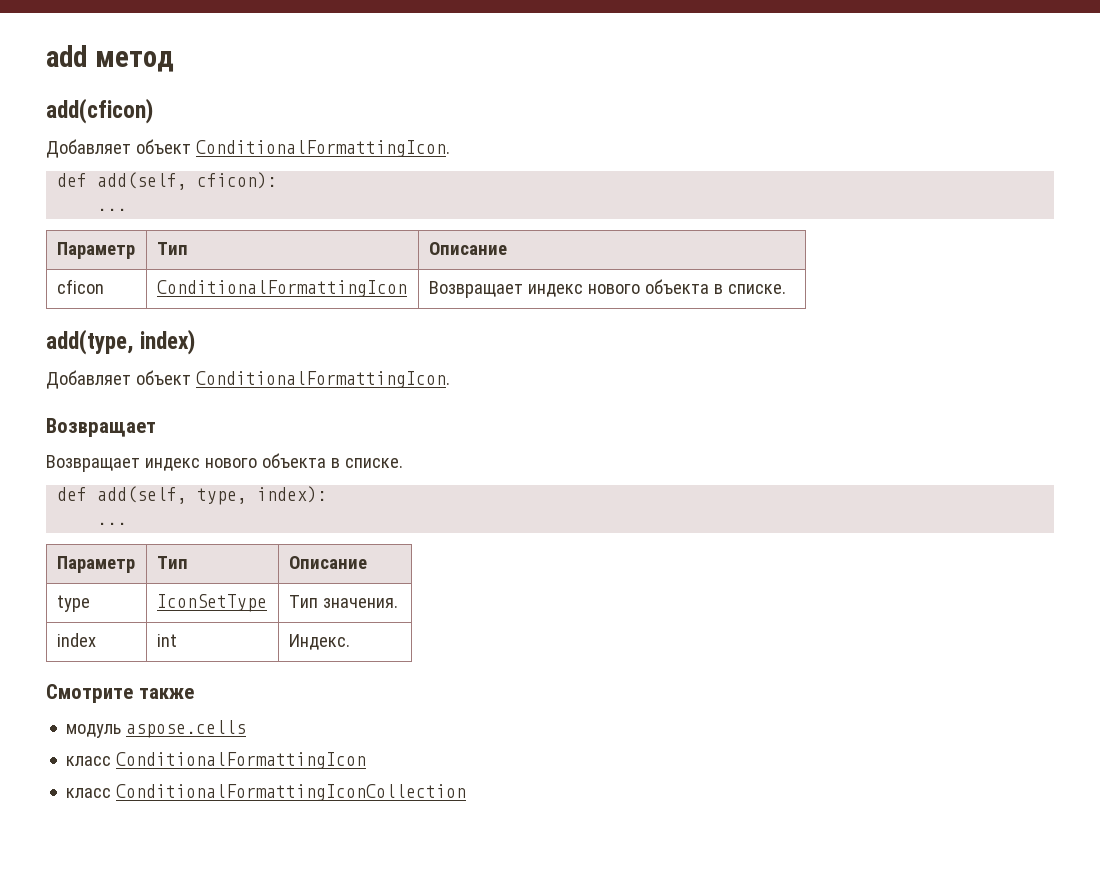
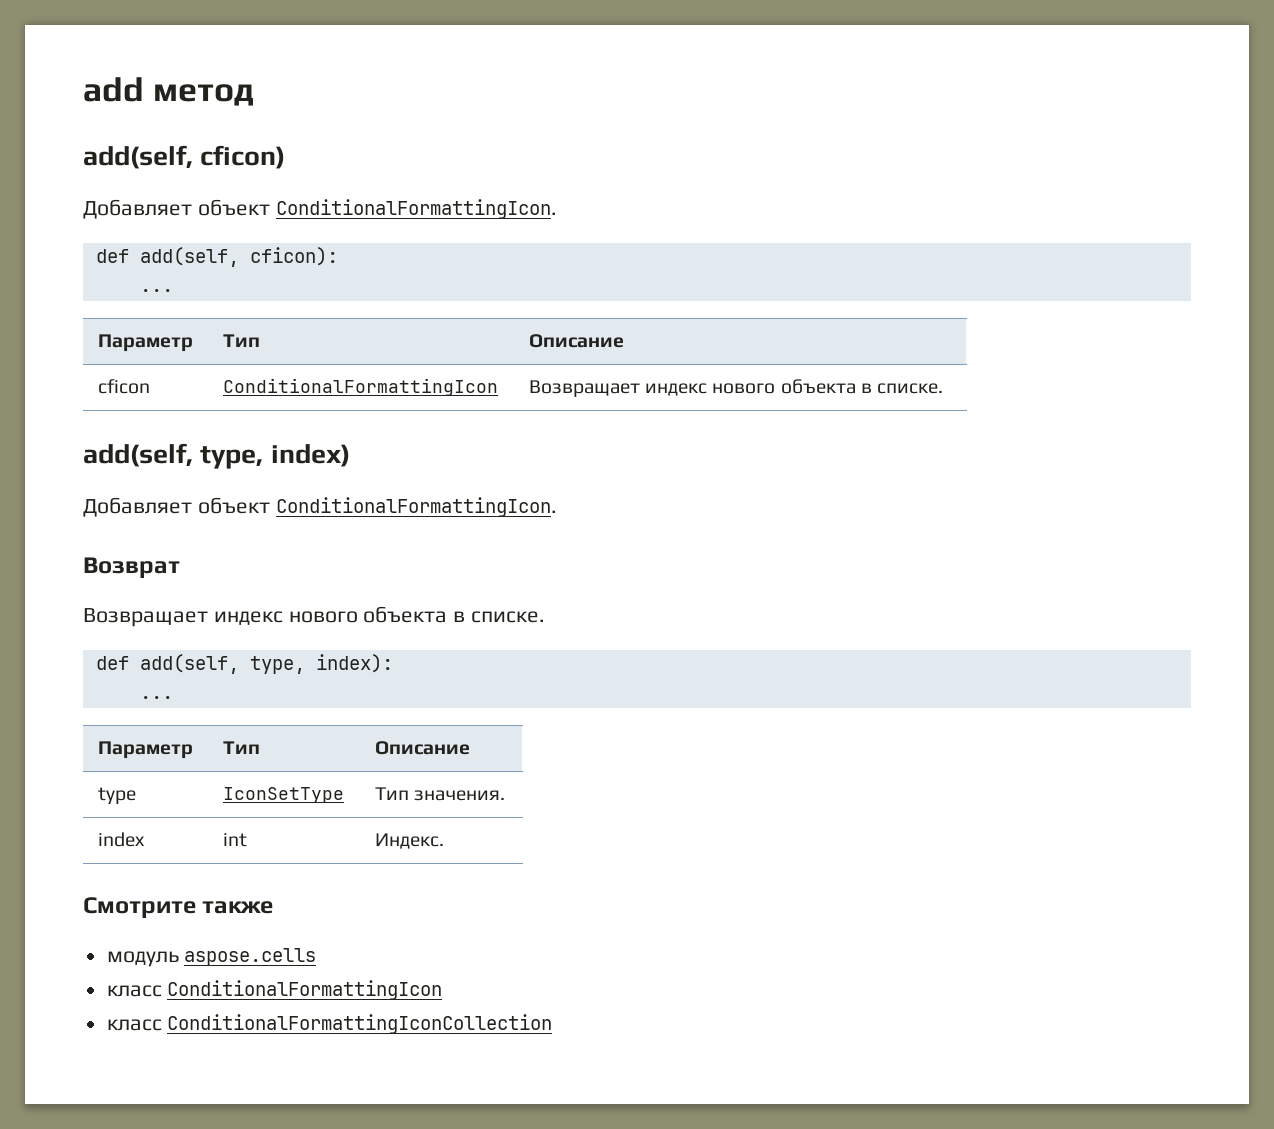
- add(cficon)
+ add(self, cficon)
- add(type, index)
+ add(self, type, index)
  Добавляет объект ConditionalFormattingIcon.
- Возвращает
+ Возврат

